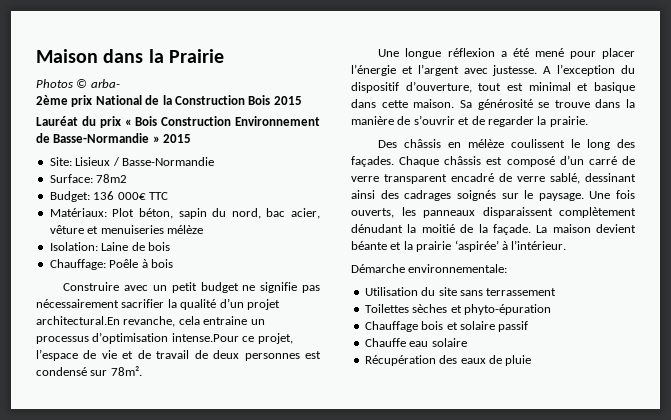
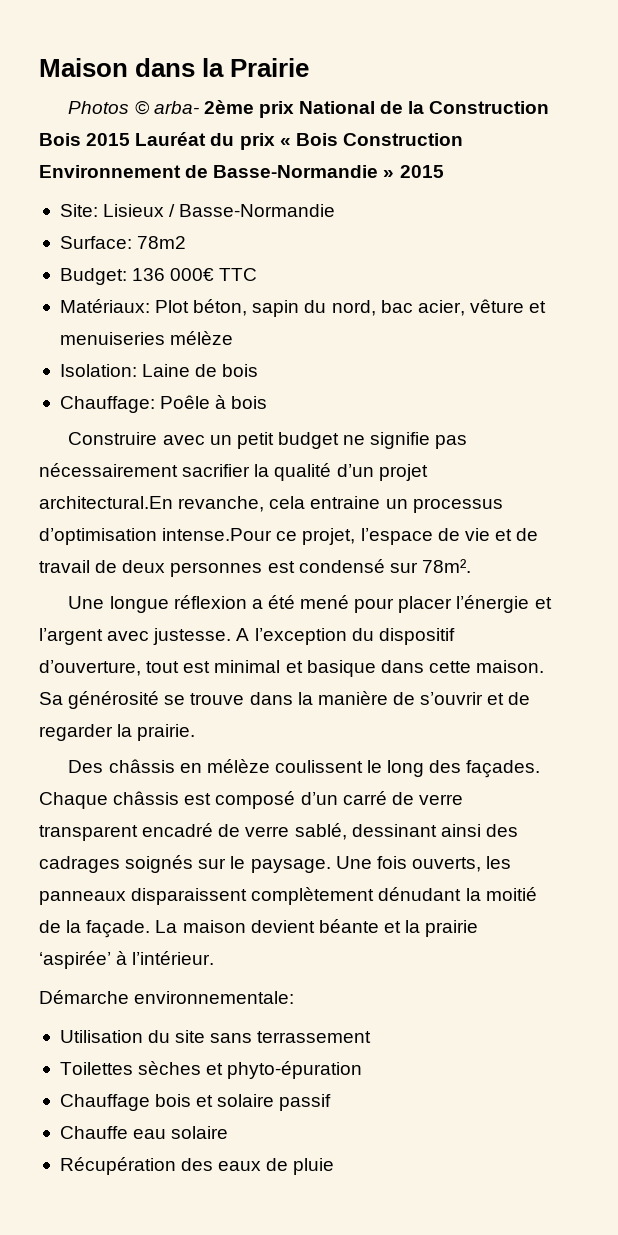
- Photos © arba-
- 2ème prix National de la Construction Bois 2015
- Lauréat du prix « Bois Construction Environnement de Basse-Normandie » 2015
+ Photos © arba- 2ème prix National de la Construction Bois 2015 Lauréat du prix « Bois Construction Environnement de Basse-Normandie » 2015

